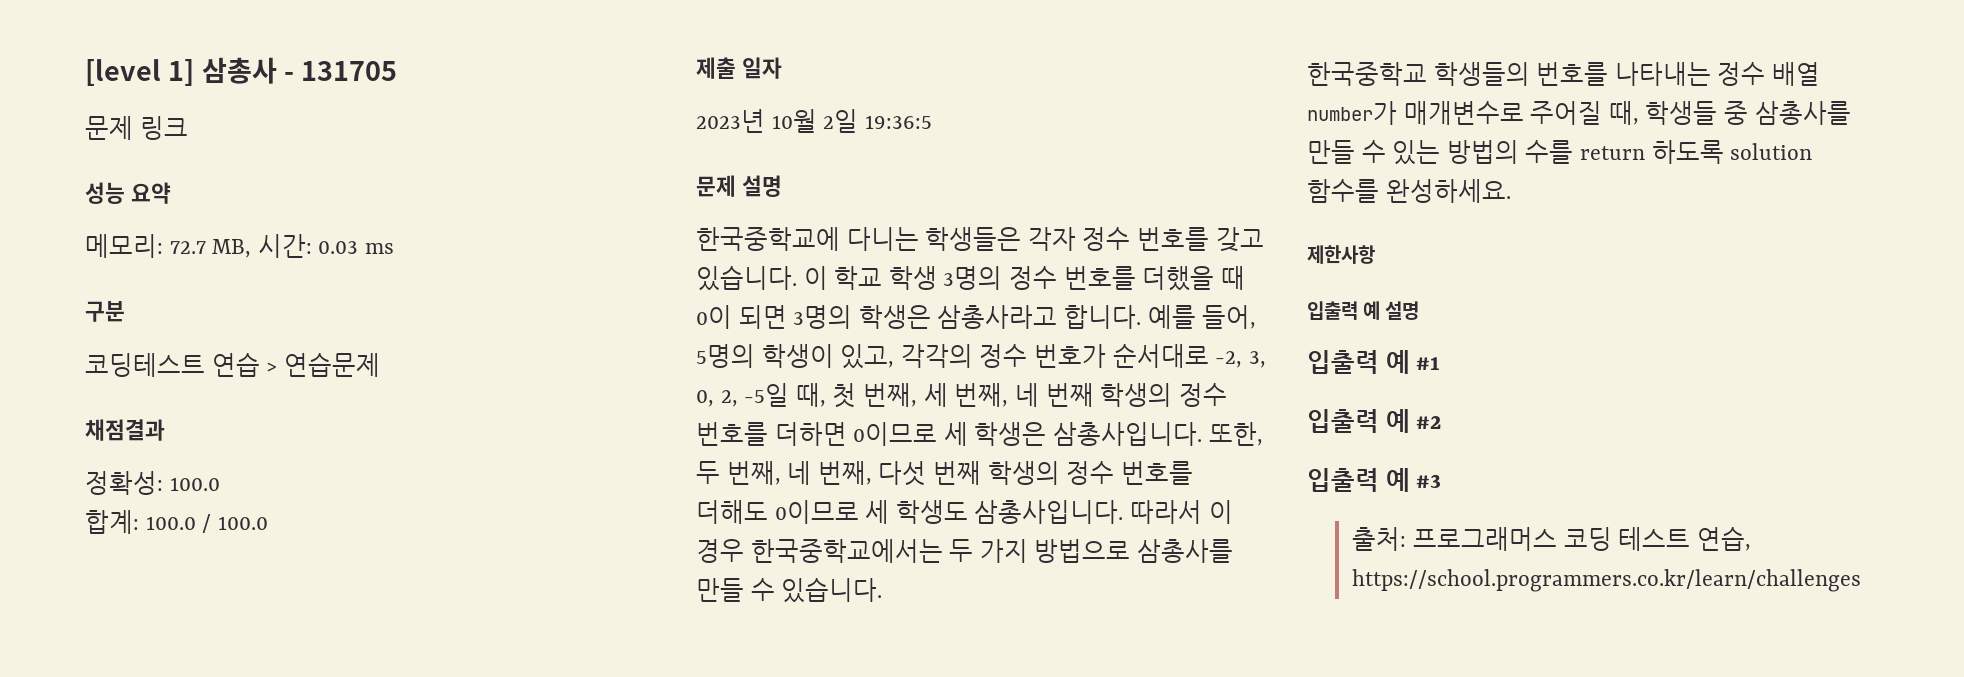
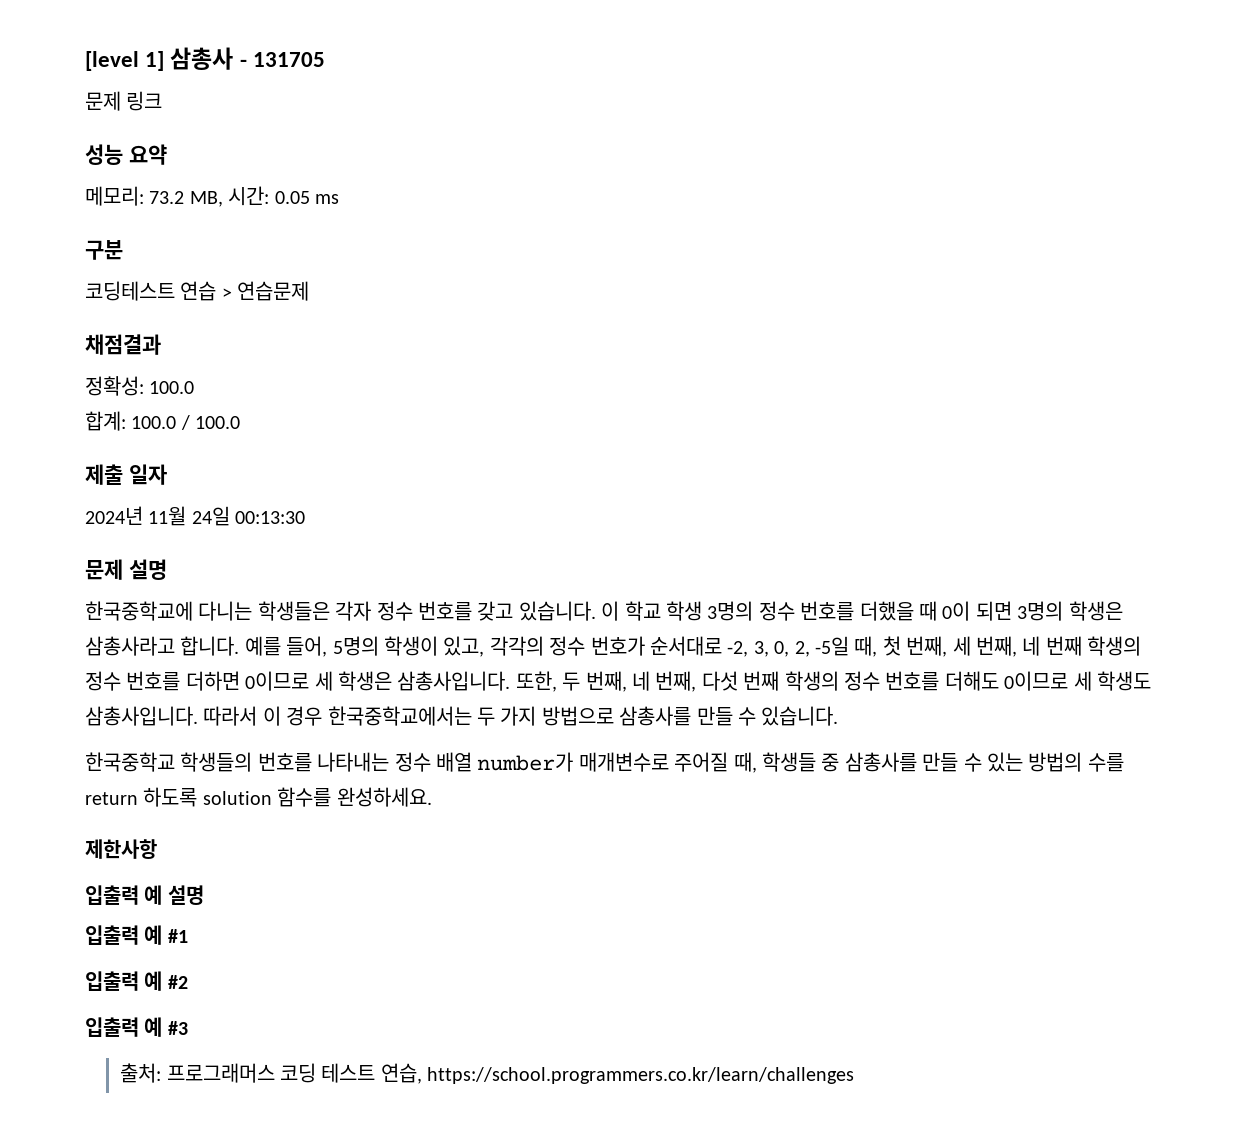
- 메모리: 72.7 MB, 시간: 0.03 ms
+ 메모리: 73.2 MB, 시간: 0.05 ms
- 2023년 10월 2일 19:36:5
+ 2024년 11월 24일 00:13:30

